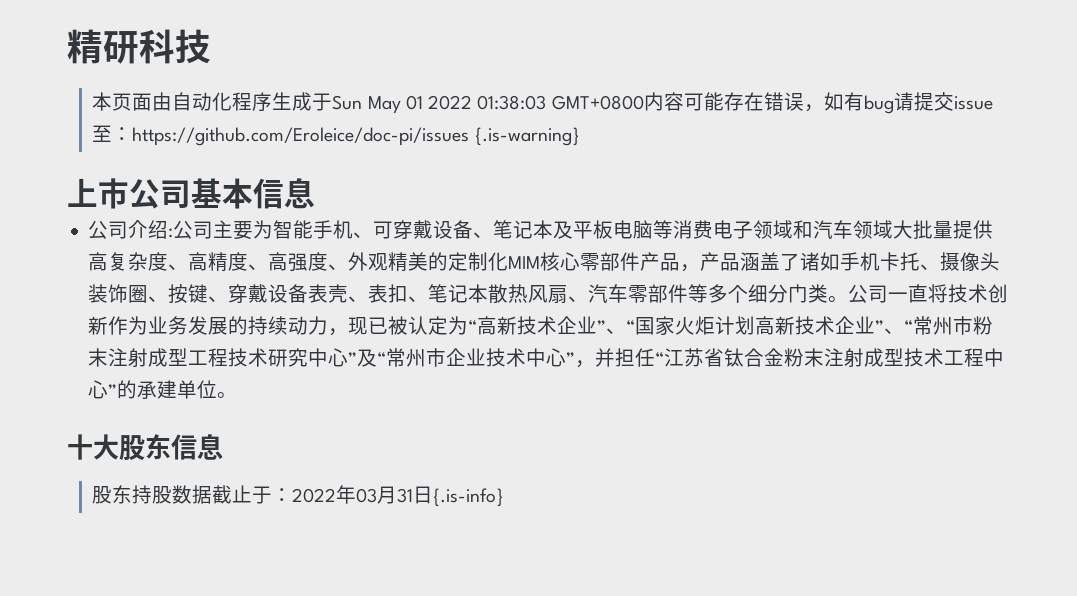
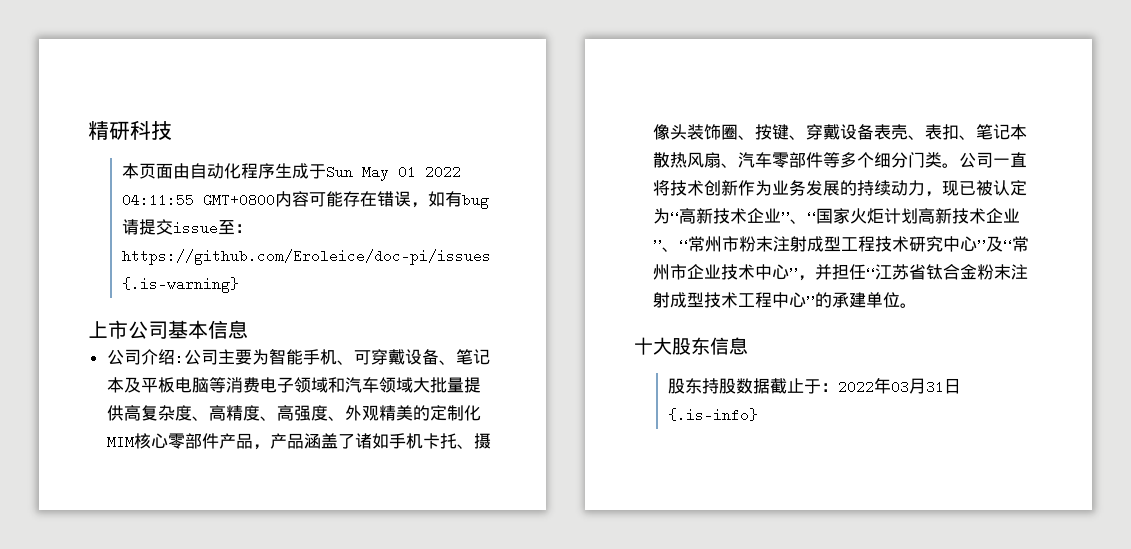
- 本页面由自动化程序生成于Sun May 01 2022 01:38:03 GMT+0800内容可能存在错误，如有bug请提交issue至：https://github.com/Eroleice/doc-pi/issues {.is-warning}
+ 本页面由自动化程序生成于Sun May 01 2022 04:11:55 GMT+0800内容可能存在错误，如有bug请提交issue至：https://github.com/Eroleice/doc-pi/issues {.is-warning}

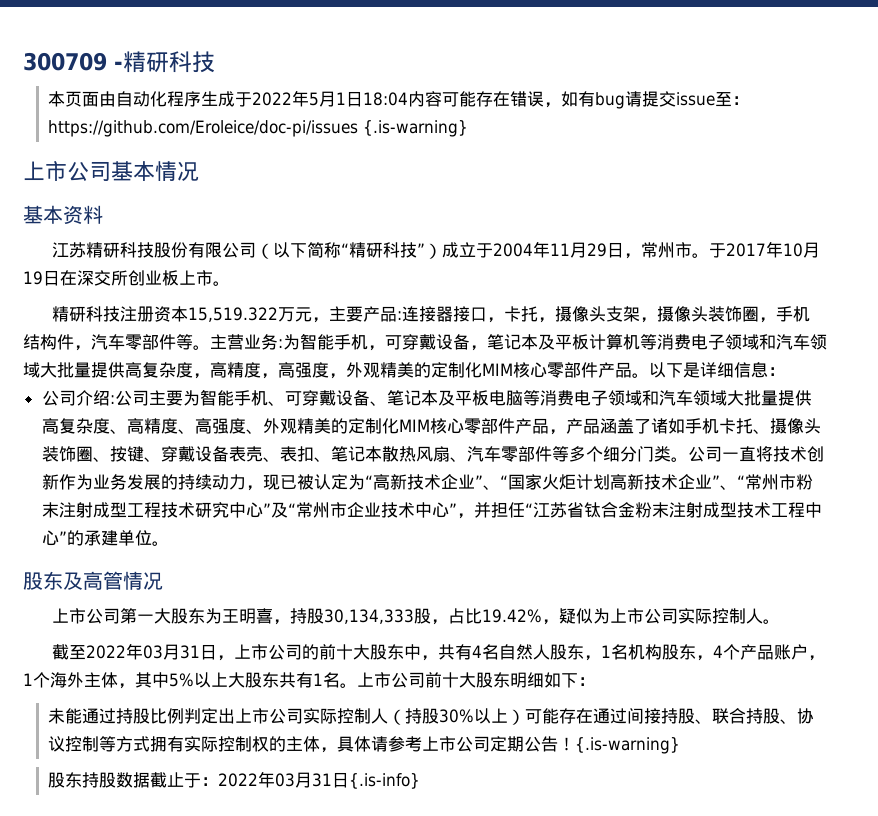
- 精研科技
+ 300709 -精研科技
- 本页面由自动化程序生成于Sun May 01 2022 04:11:55 GMT+0800内容可能存在错误，如有bug请提交issue至：https://github.com/Eroleice/doc-pi/issues {.is-warning}
+ 本页面由自动化程序生成于2022年5月1日18:04内容可能存在错误，如有bug请提交issue至：https://github.com/Eroleice/doc-pi/issues {.is-warning}
- 上市公司基本信息
+ 上市公司基本情况
+ 基本资料
+ 江苏精研科技股份有限公司（以下简称“精研科技”）成立于2004年11月29日，常州市。于2017年10月19日在深交所创业板上市。
+ 精研科技注册资本15,519.322万元，主要产品:连接器接口，卡托，摄像头支架，摄像头装饰圈，手机结构件，汽车零部件等。主营业务:为智能手机，可穿戴设备，笔记本及平板计算机等消费电子领域和汽车领域大批量提供高复杂度，高精度，高强度，外观精美的定制化MIM核心零部件产品。以下是详细信息：
- 十大股东信息
+ 股东及高管情况
+ 上市公司第一大股东为王明喜，持股30,134,333股，占比19.42%，疑似为上市公司实际控制人。
+ 截至2022年03月31日，上市公司的前十大股东中，共有4名自然人股东，1名机构股东，4个产品账户，1个海外主体，其中5%以上大股东共有1名。上市公司前十大股东明细如下：
+ 未能通过持股比例判定出上市公司实际控制人（持股30%以上）可能存在通过间接持股、联合持股、协议控制等方式拥有实际控制权的主体，具体请参考上市公司定期公告！{.is-warning}

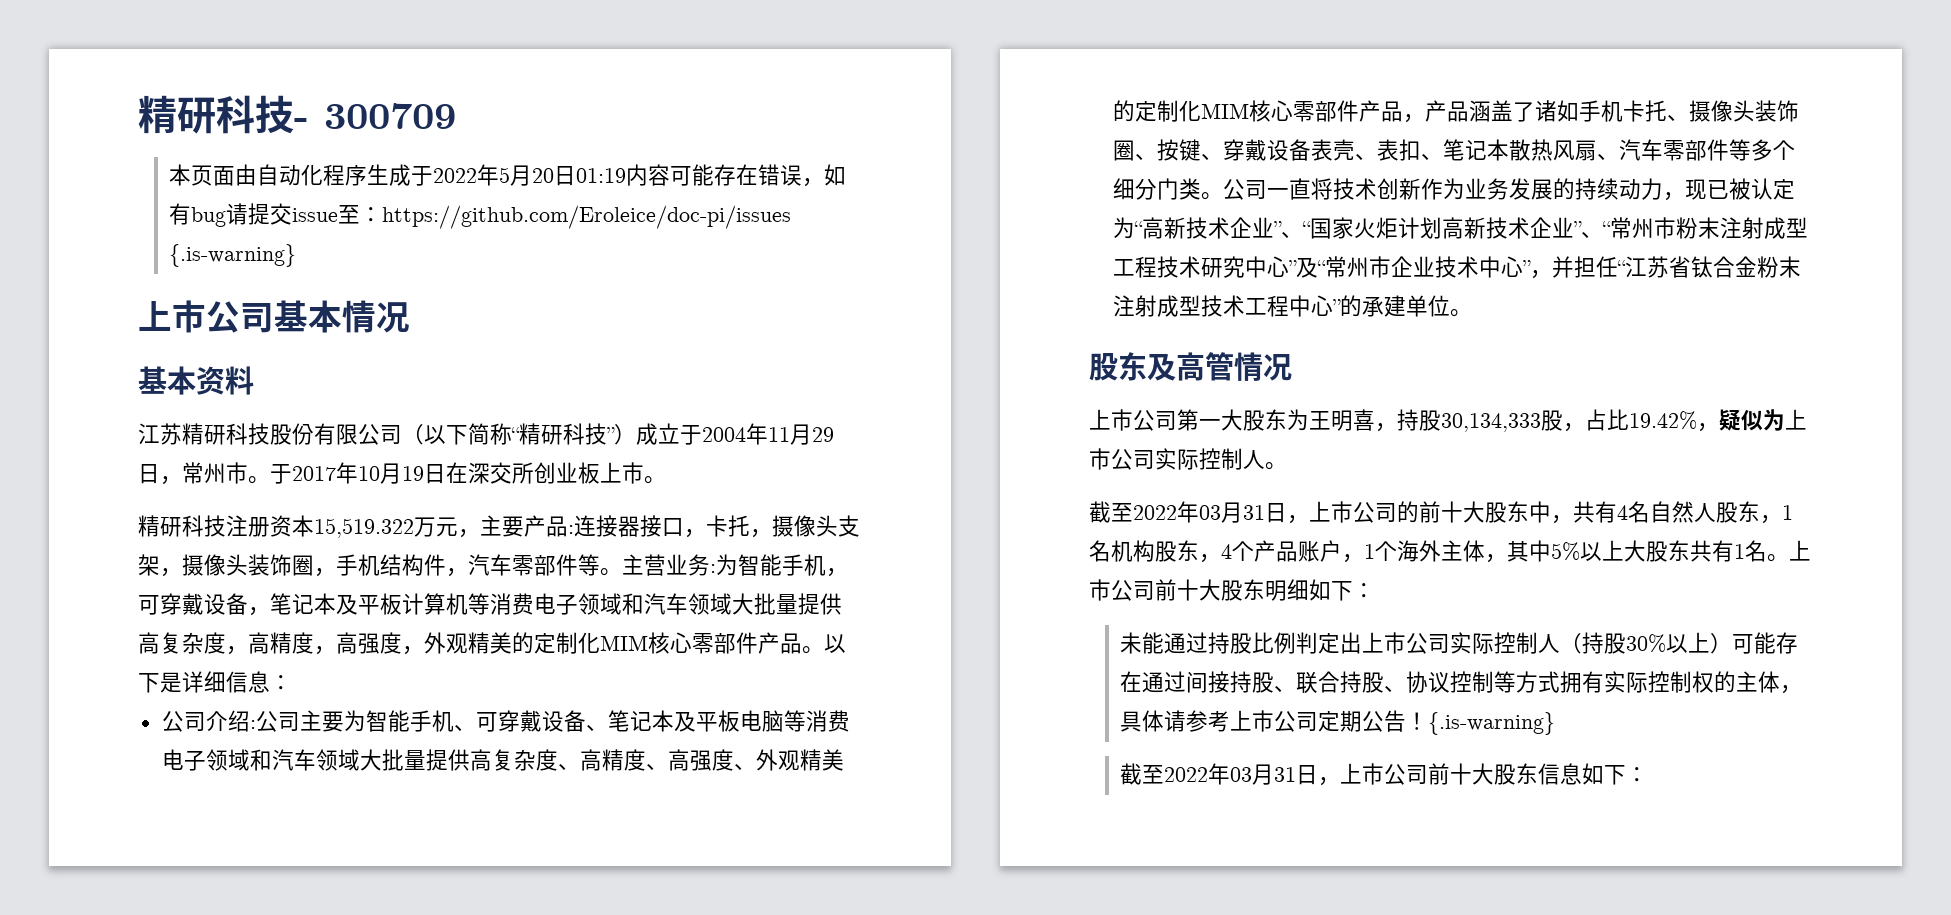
- 300709 -精研科技
+ 精研科技- 300709
- 本页面由自动化程序生成于2022年5月1日18:04内容可能存在错误，如有bug请提交issue至：https://github.com/Eroleice/doc-pi/issues {.is-warning}
+ 本页面由自动化程序生成于2022年5月20日01:19内容可能存在错误，如有bug请提交issue至：https://github.com/Eroleice/doc-pi/issues {.is-warning}
- 股东持股数据截止于：2022年03月31日{.is-info}
+ 截至2022年03月31日，上市公司前十大股东信息如下：

